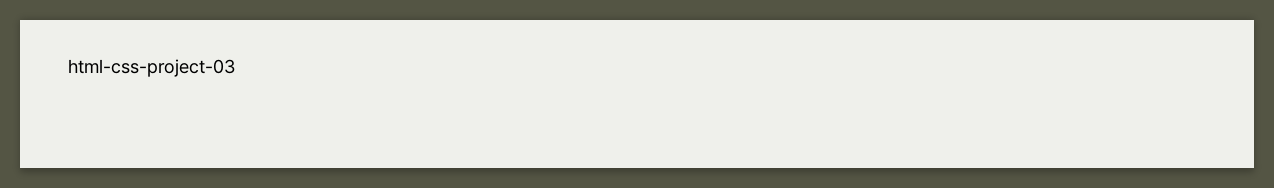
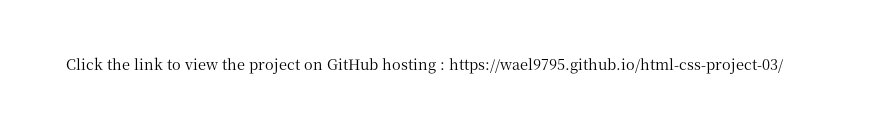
- html-css-project-03
+ Click the link to view the project on GitHub hosting : https://wael9795.github.io/html-css-project-03/

